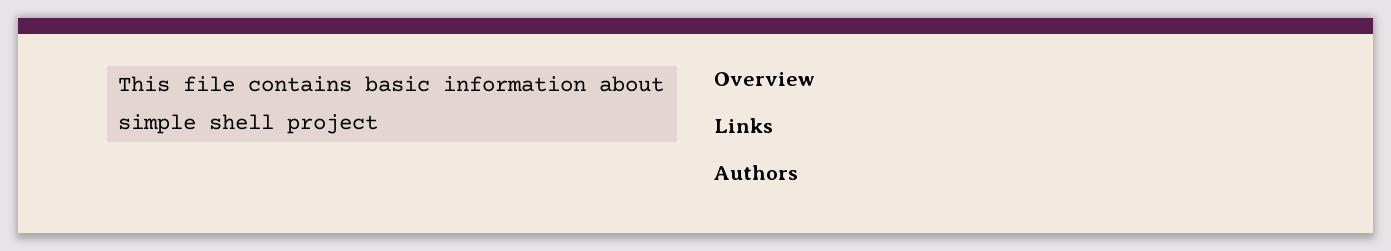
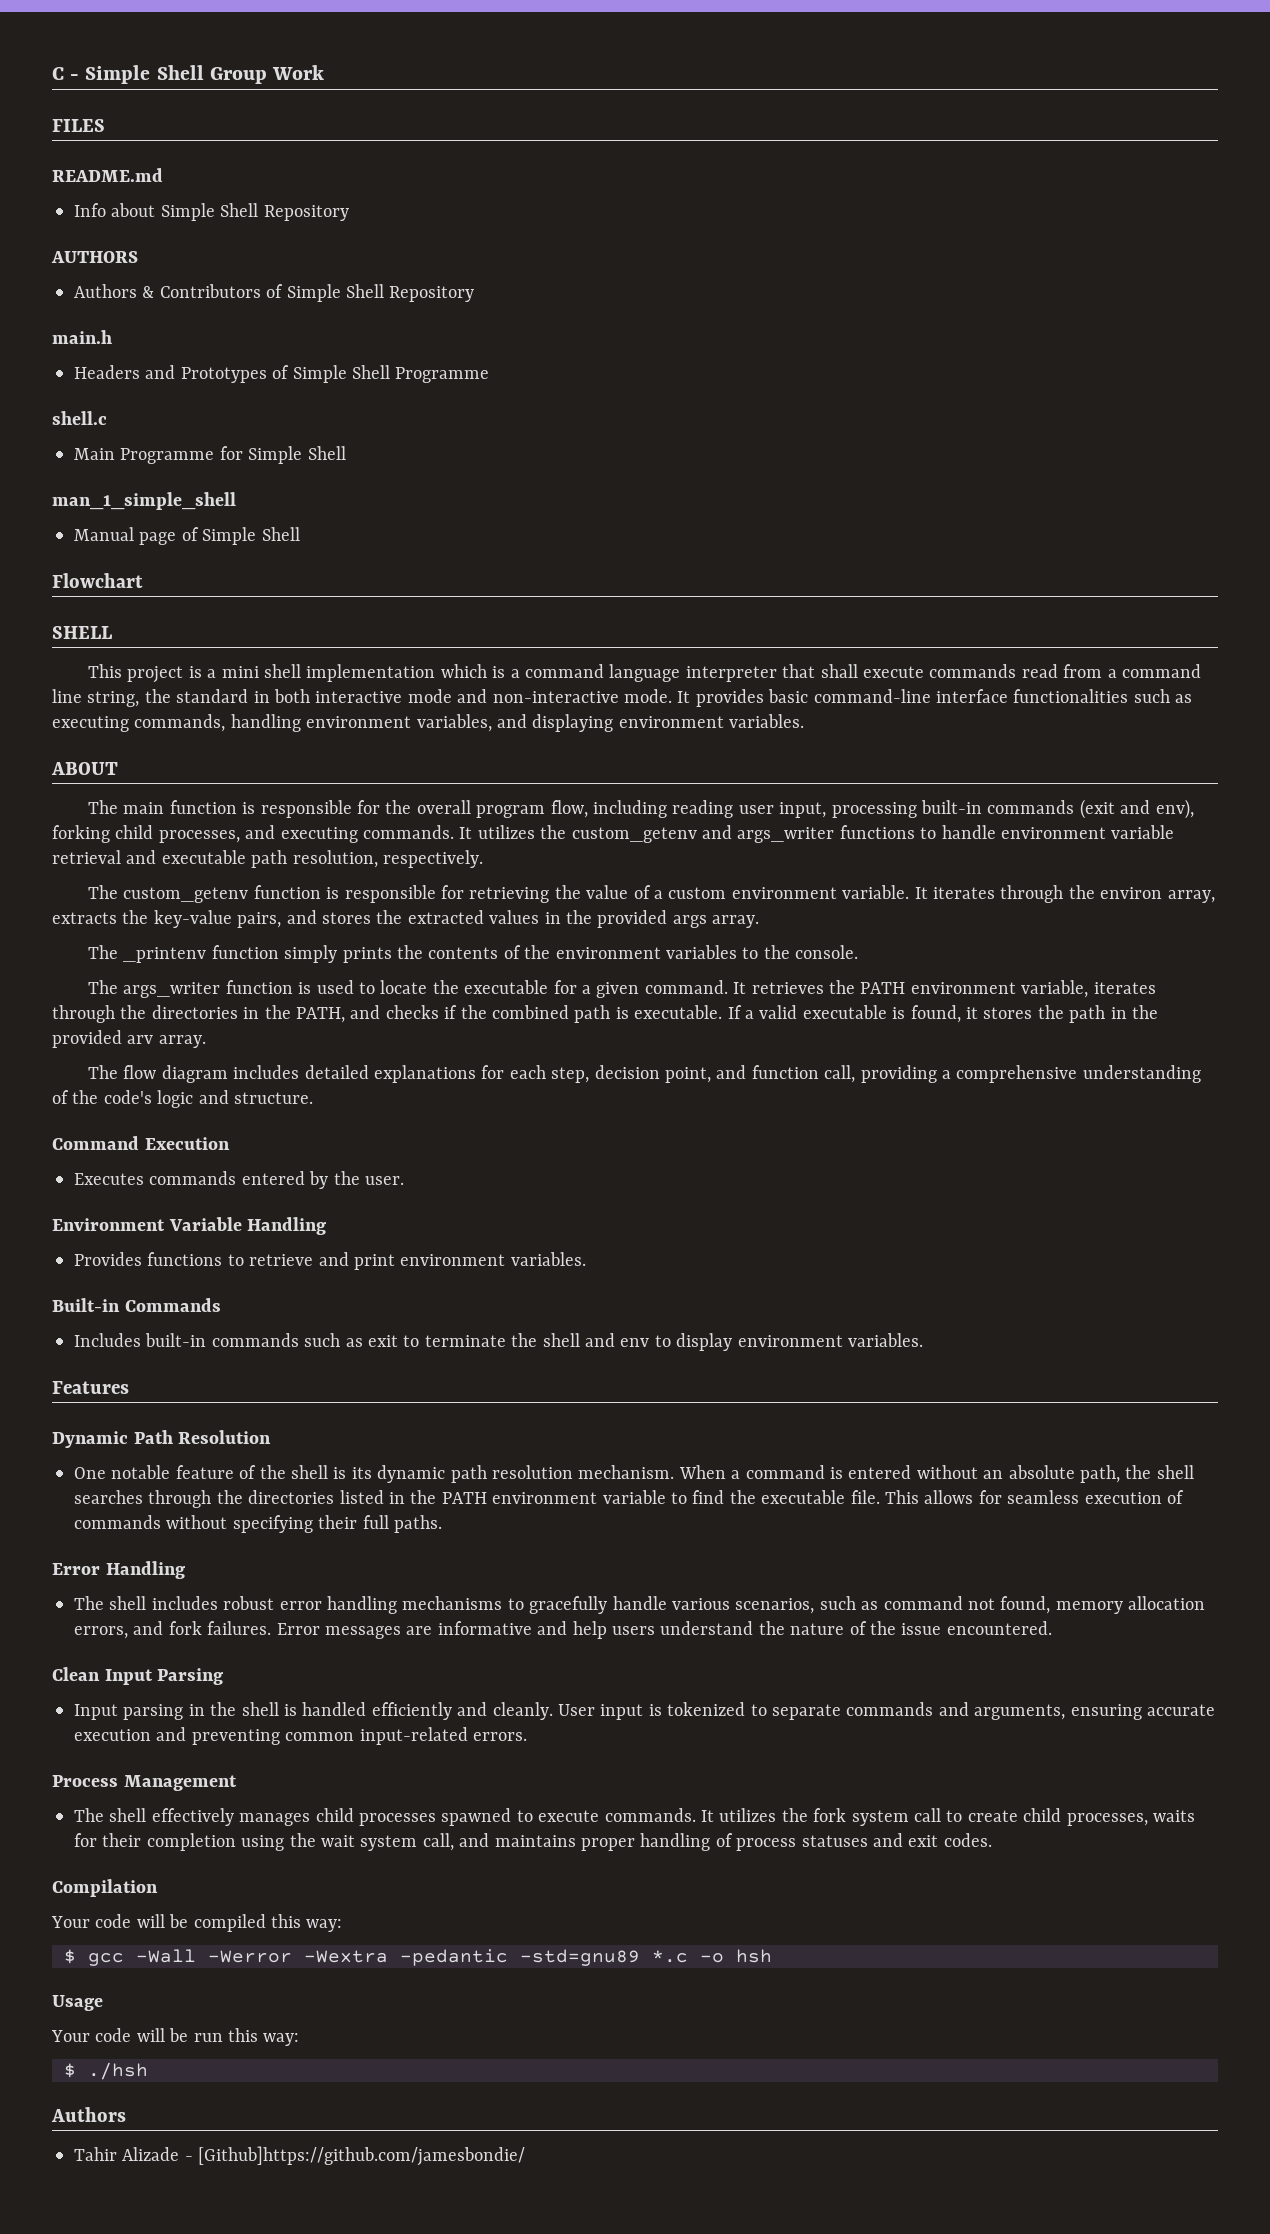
- This file contains basic information about simple shell project
- Overview
- Links
+ C - Simple Shell Group Work
+ FILES
+ README.md
+ Info about Simple Shell Repository
+ AUTHORS
+ Authors & Contributors of Simple Shell Repository
+ main.h
+ Headers and Prototypes of Simple Shell Programme
+ shell.c
+ Main Programme for Simple Shell
+ man_1_simple_shell
+ Manual page of Simple Shell
+ Flowchart
+ SHELL
+ This project is a mini shell implementation which is a command language interpreter that shall execute commands read from a command line string, the standard in both interactive mode and non-interactive mode. It provides basic command-line interface functionalities such as executing commands, handling environment variables, and displaying environment variables.
+ ABOUT
+ The main function is responsible for the overall program flow, including reading user input, processing built-in commands (exit and env), forking child processes, and executing commands. It utilizes the custom_getenv and args_writer functions to handle environment variable retrieval and executable path resolution, respectively.
+ The custom_getenv function is responsible for retrieving the value of a custom environment variable. It iterates through the environ array, extracts the key-value pairs, and stores the extracted values in the provided args array.
+ The _printenv function simply prints the contents of the environment variables to the console.
+ The args_writer function is used to locate the executable for a given command. It retrieves the PATH environment variable, iterates through the directories in the PATH, and checks if the combined path is executable. If a valid executable is found, it stores the path in the provided arv array.
+ The flow diagram includes detailed explanations for each step, decision point, and function call, providing a comprehensive understanding of the code's logic and structure.
+ Command Execution
+ Executes commands entered by the user.
+ Environment Variable Handling
+ Provides functions to retrieve and print environment variables.
+ Built-in Commands
+ Includes built-in commands such as exit to terminate the shell and env to display environment variables.
+ Features
+ Dynamic Path Resolution
+ One notable feature of the shell is its dynamic path resolution mechanism. When a command is entered without an absolute path, the shell searches through the directories listed in the PATH environment variable to find the executable file. This allows for seamless execution of commands without specifying their full paths.
+ Error Handling
+ The shell includes robust error handling mechanisms to gracefully handle various scenarios, such as command not found, memory allocation errors, and fork failures. Error messages are informative and help users understand the nature of the issue encountered.
+ Clean Input Parsing
+ Input parsing in the shell is handled efficiently and cleanly. User input is tokenized to separate commands and arguments, ensuring accurate execution and preventing common input-related errors.
+ Process Management
+ The shell effectively manages child processes spawned to execute commands. It utilizes the fork system call to create child processes, waits for their completion using the wait system call, and maintains proper handling of process statuses and exit codes.
+ Compilation
+ Your code will be compiled this way:
+ $ gcc -Wall -Werror -Wextra -pedantic -std=gnu89 *.c -o hsh
+ Usage
+ Your code will be run this way:
+ $ ./hsh
  Authors
+ Tahir Alizade - [Github]https://github.com/jamesbondie/

